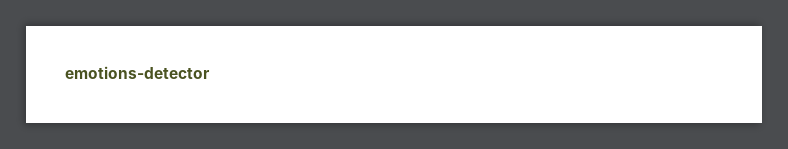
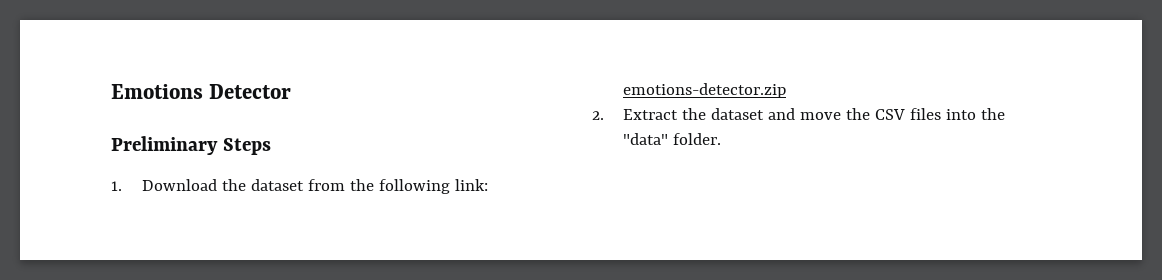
- emotions-detector
+ Emotions Detector
+ Preliminary Steps
+ 1. Download the dataset from the following link: emotions-detector.zip
+ 2. Extract the dataset and move the CSV files into the "data" folder.

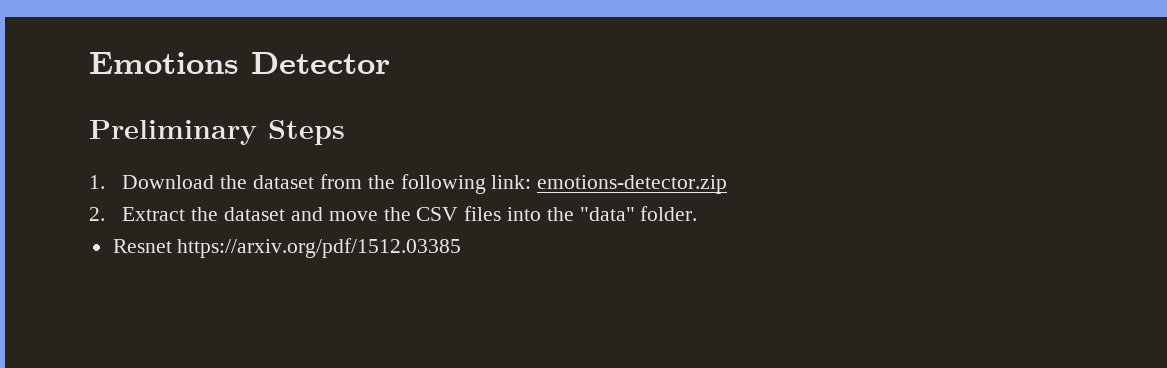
+ Resnet https://arxiv.org/pdf/1512.03385

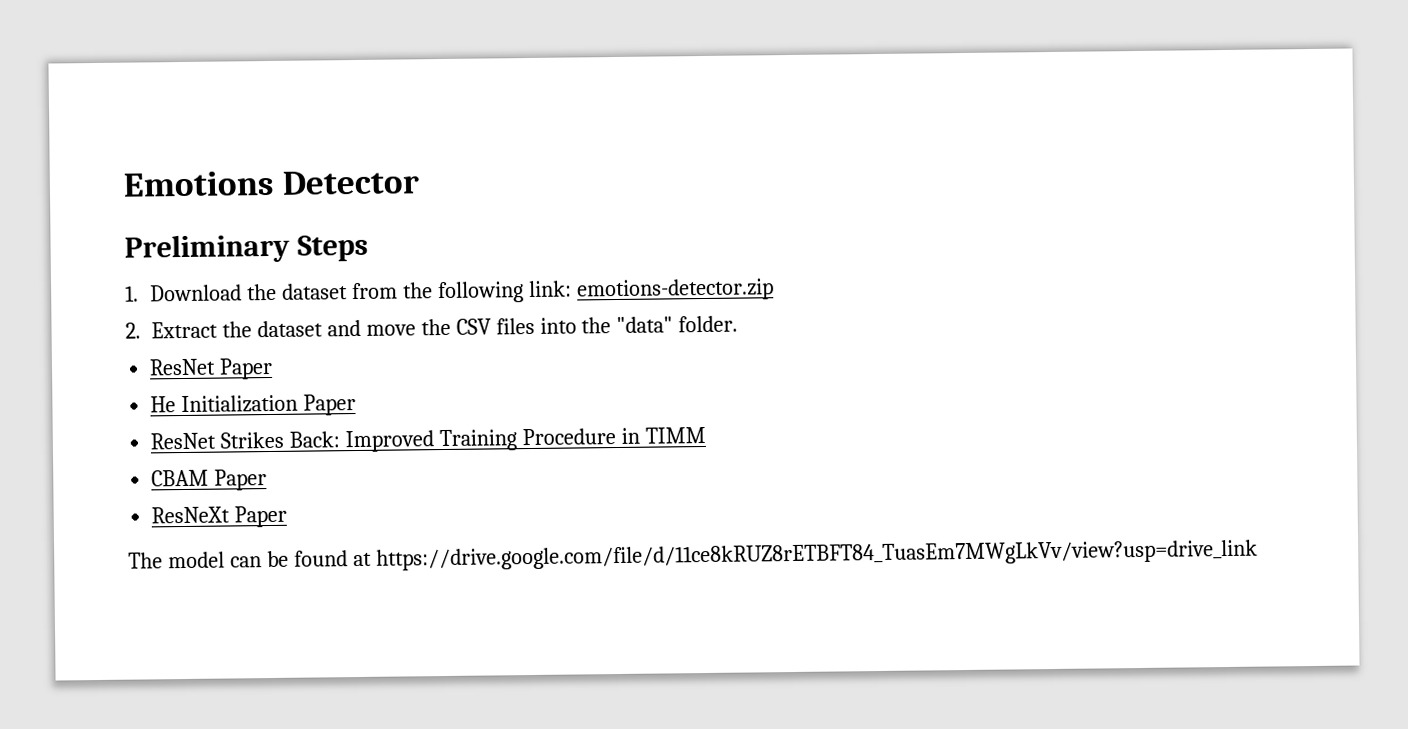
- Resnet https://arxiv.org/pdf/1512.03385
+ ResNet Paper
+ He Initialization Paper
+ ResNet Strikes Back: Improved Training Procedure in TIMM
+ CBAM Paper
+ ResNeXt Paper
+ The model can be found at https://drive.google.com/file/d/11ce8kRUZ8rETBFT84_TuasEm7MWgLkVv/view?usp=drive_link

